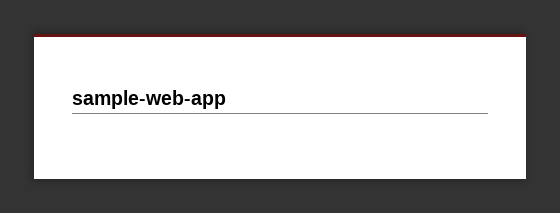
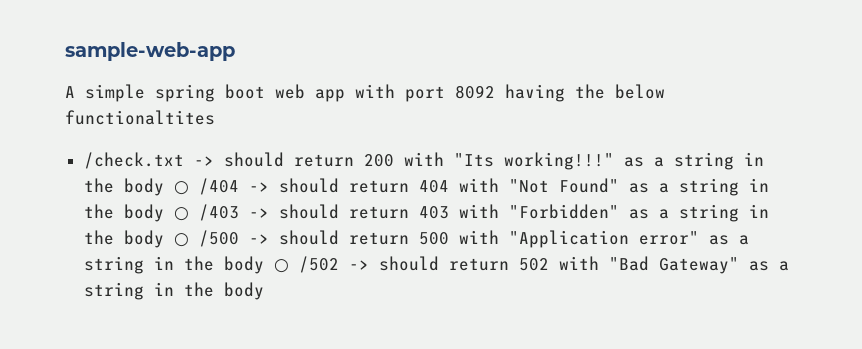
+ A simple spring boot web app with port 8092 having the below functionaltites
+ /check.txt -> should return 200 with "Its working!!!" as a string in the body ○ /404 -> should return 404 with "Not Found" as a string in the body ○ /403 -> should return 403 with "Forbidden" as a string in the body ○ /500 -> should return 500 with "Application error" as a string in the body ○ /502 -> should return 502 with "Bad Gateway" as a string in the body

